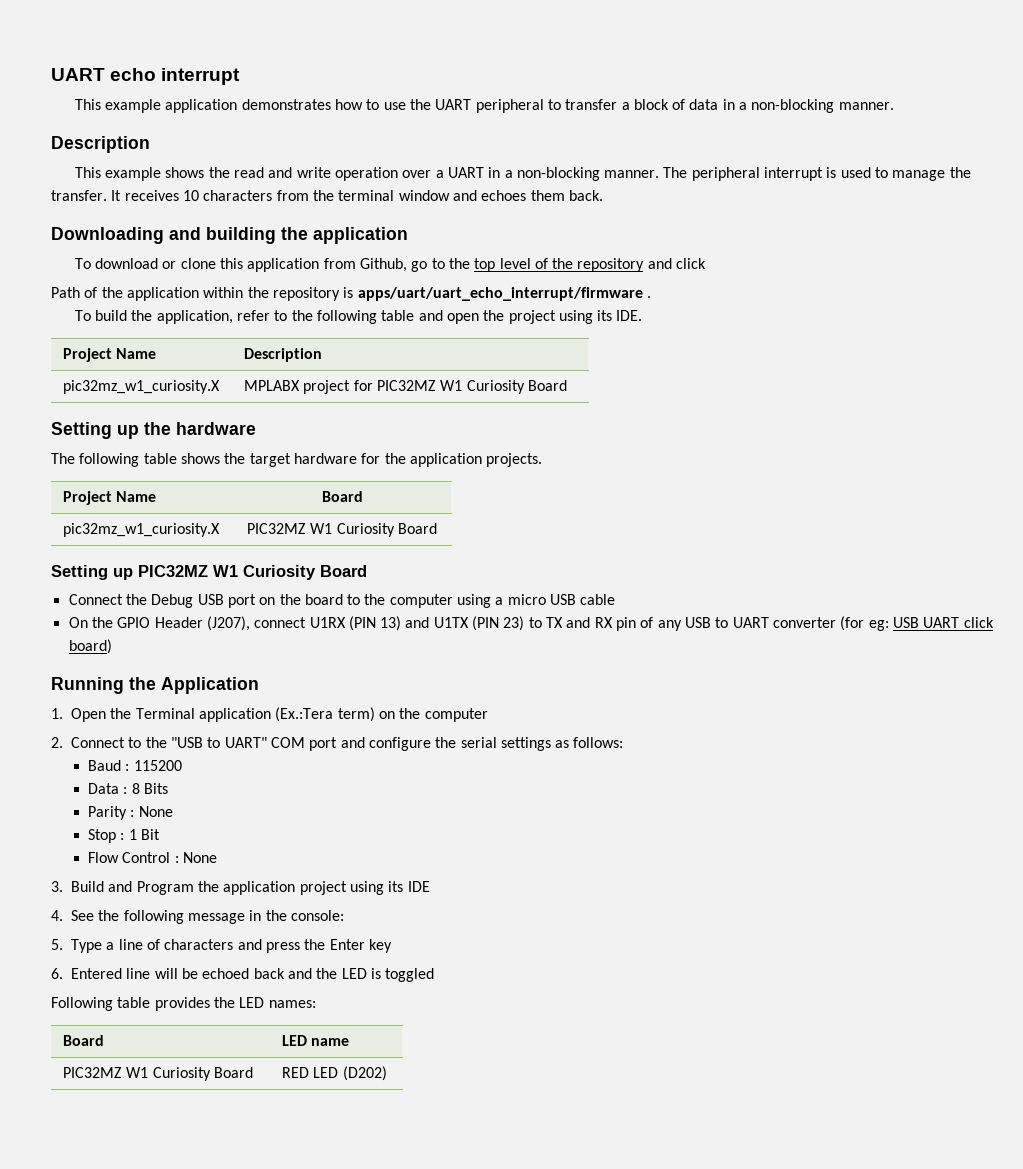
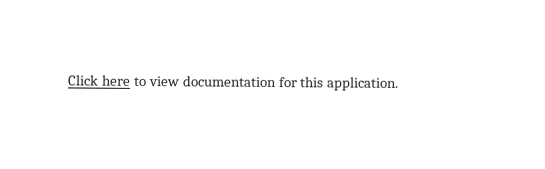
- UART echo interrupt
- This example application demonstrates how to use the UART peripheral to transfer a block of data in a non-blocking manner.
- Description
- This example shows the read and write operation over a UART in a non-blocking manner. The peripheral interrupt is used to manage the transfer. It receives 10 characters from the terminal window and echoes them back.
- Downloading and building the application
- To download or clone this application from Github, go to the top level of the repository and click
- Path of the application within the repository is apps/uart/uart_echo_interrupt/firmware .
- To build the application, refer to the following table and open the project using its IDE.
- Project Name | Description
- pic32mz_w1_curiosity.X | MPLABX project for PIC32MZ W1 Curiosity Board
- Setting up the hardware
- The following table shows the target hardware for the application projects.
- Project Name | Board
- pic32mz_w1_curiosity.X | PIC32MZ W1 Curiosity Board
- Setting up PIC32MZ W1 Curiosity Board
- Connect the Debug USB port on the board to the computer using a micro USB cable
- On the GPIO Header (J207), connect U1RX (PIN 13) and U1TX (PIN 23) to TX and RX pin of any USB to UART converter (for eg: USB UART click board)
- Running the Application
- 1. Open the Terminal application (Ex.:Tera term) on the computer
- 2. Connect to the "USB to UART" COM port and configure the serial settings as follows:
- Baud : 115200
- Data : 8 Bits
- Parity : None
- Stop : 1 Bit
- Flow Control : None
- 3. Build and Program the application project using its IDE
- 4. See the following message in the console:
- 5. Type a line of characters and press the Enter key
- 6. Entered line will be echoed back and the LED is toggled
- Following table provides the LED names:
- Board | LED name
- PIC32MZ W1 Curiosity Board | RED LED (D202)
+ Click here to view documentation for this application.

